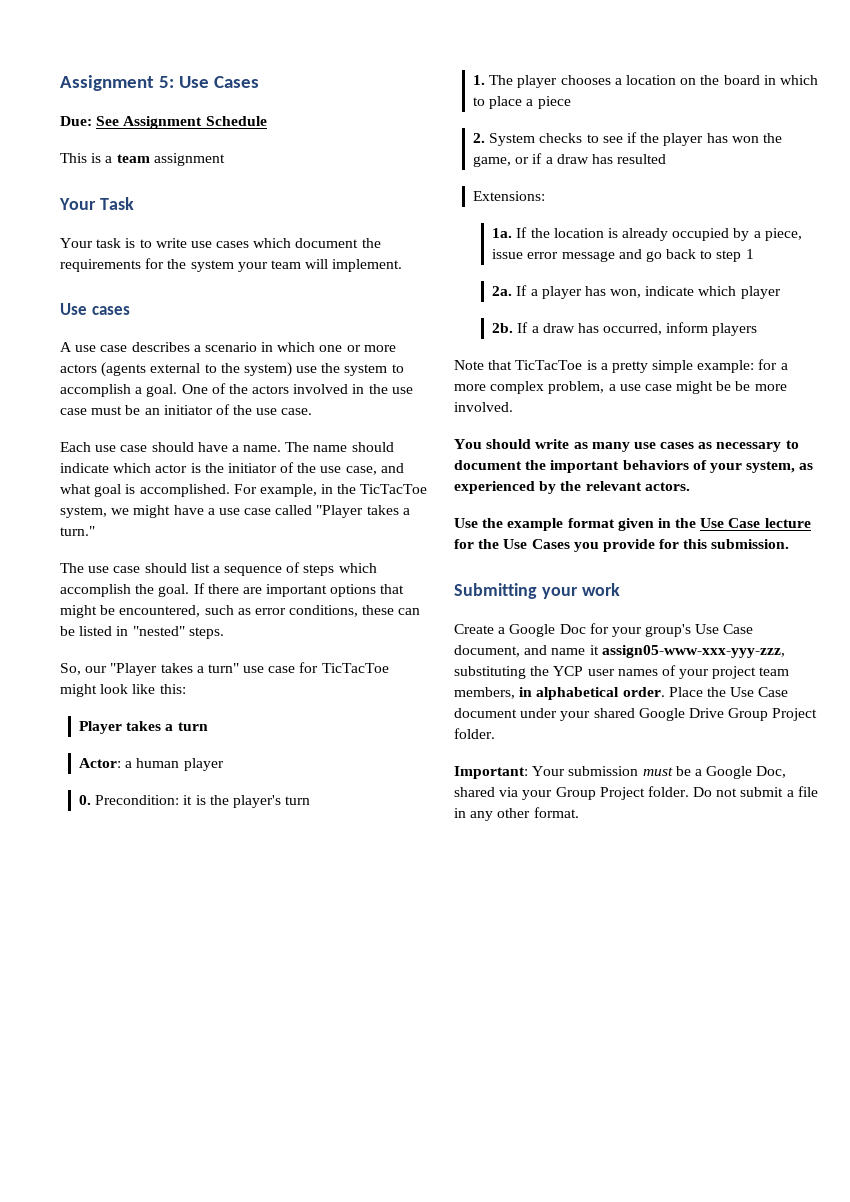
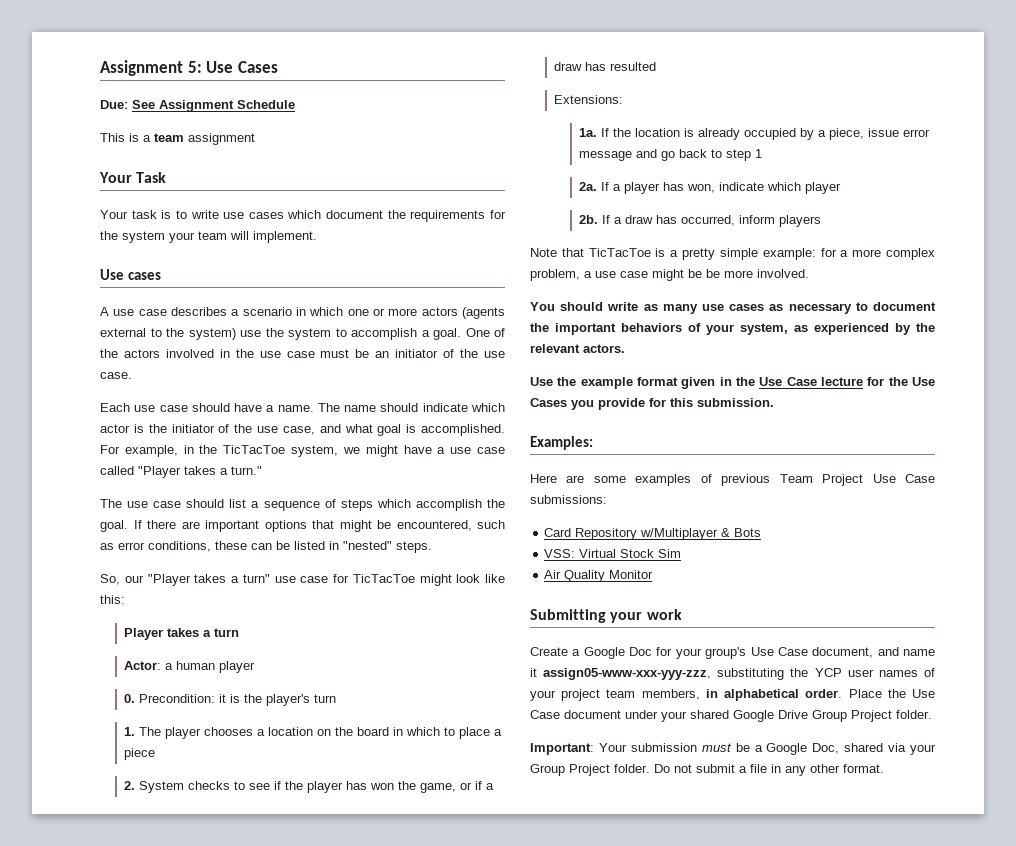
+ Examples:
+ Here are some examples of previous Team Project Use Case submissions:
+ Card Repository w/Multiplayer & Bots
+ VSS: Virtual Stock Sim
+ Air Quality Monitor

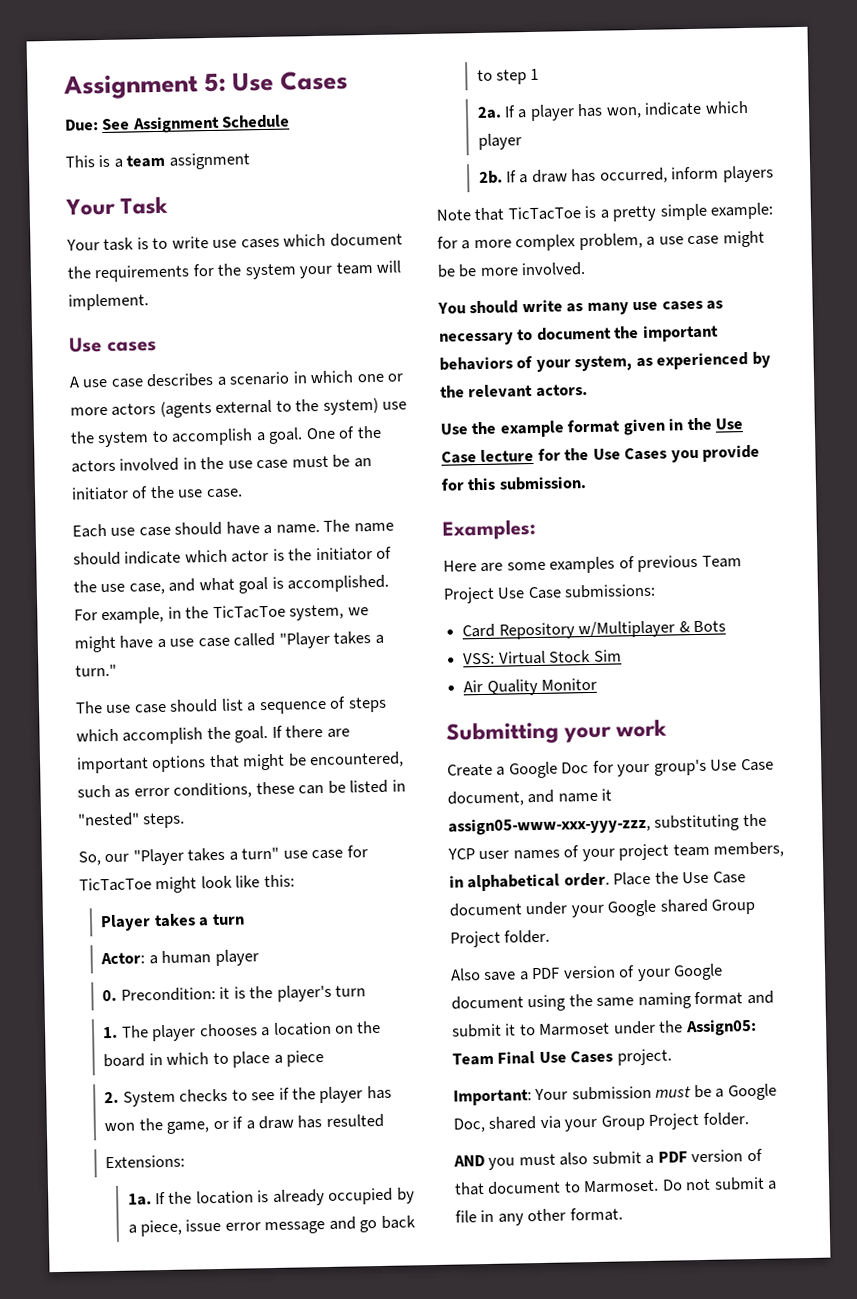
- Place the Use Case document under your shared Google Drive Group Project folder.
+ Place the Use Case document under your Google shared Group Project folder.
+ Also save a PDF version of your Google document using the same naming format and submit it to Marmoset under the Assign05: Team Final Use Cases project.
- Important: Your submission must be a Google Doc, shared via your Group Project folder. Do not submit a file in any other format.
+ Important: Your submission must be a Google Doc, shared via your Group Project folder.
+ AND you must also submit a PDF version of that document to Marmoset. Do not submit a file in any other format.

